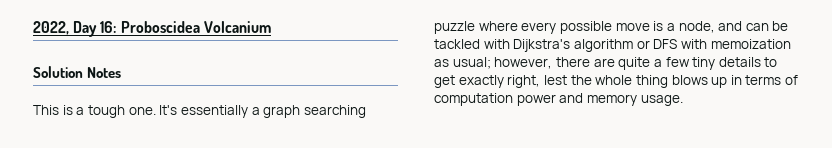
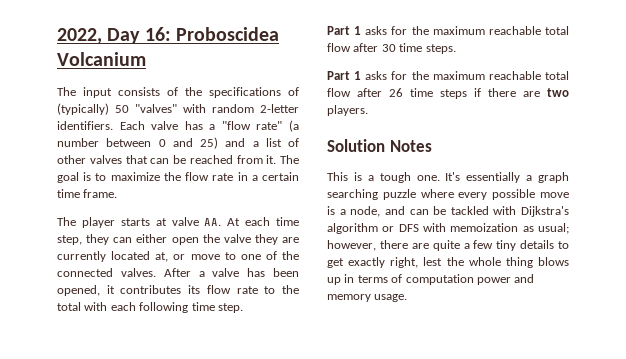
+ The input consists of the specifications of (typically) 50 "valves" with random 2-letter identifiers. Each valve has a "flow rate" (a number between 0 and 25) and a list of other valves that can be reached from it. The goal is to maximize the flow rate in a certain time frame.
+ The player starts at valve AA. At each time step, they can either open the valve they are currently located at, or move to one of the connected valves. After a valve has been opened, it contributes its flow rate to the total with each following time step.
+ Part 1 asks for the maximum reachable total flow after 30 time steps.
+ Part 1 asks for the maximum reachable total flow after 26 time steps if there are two players.

